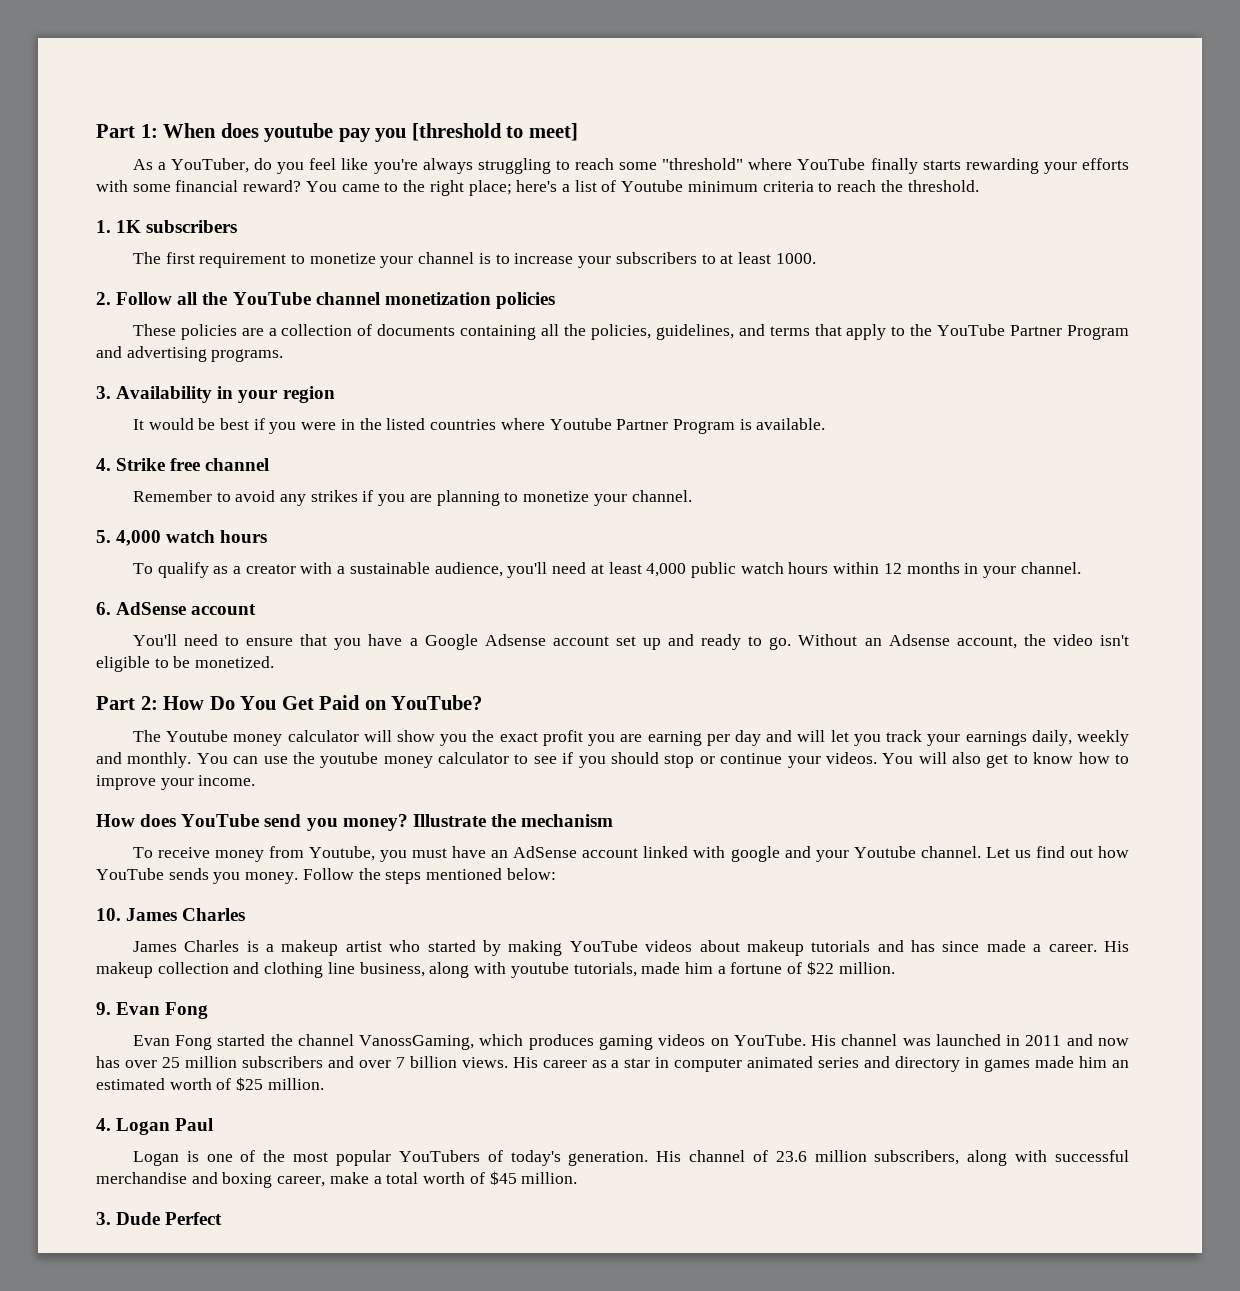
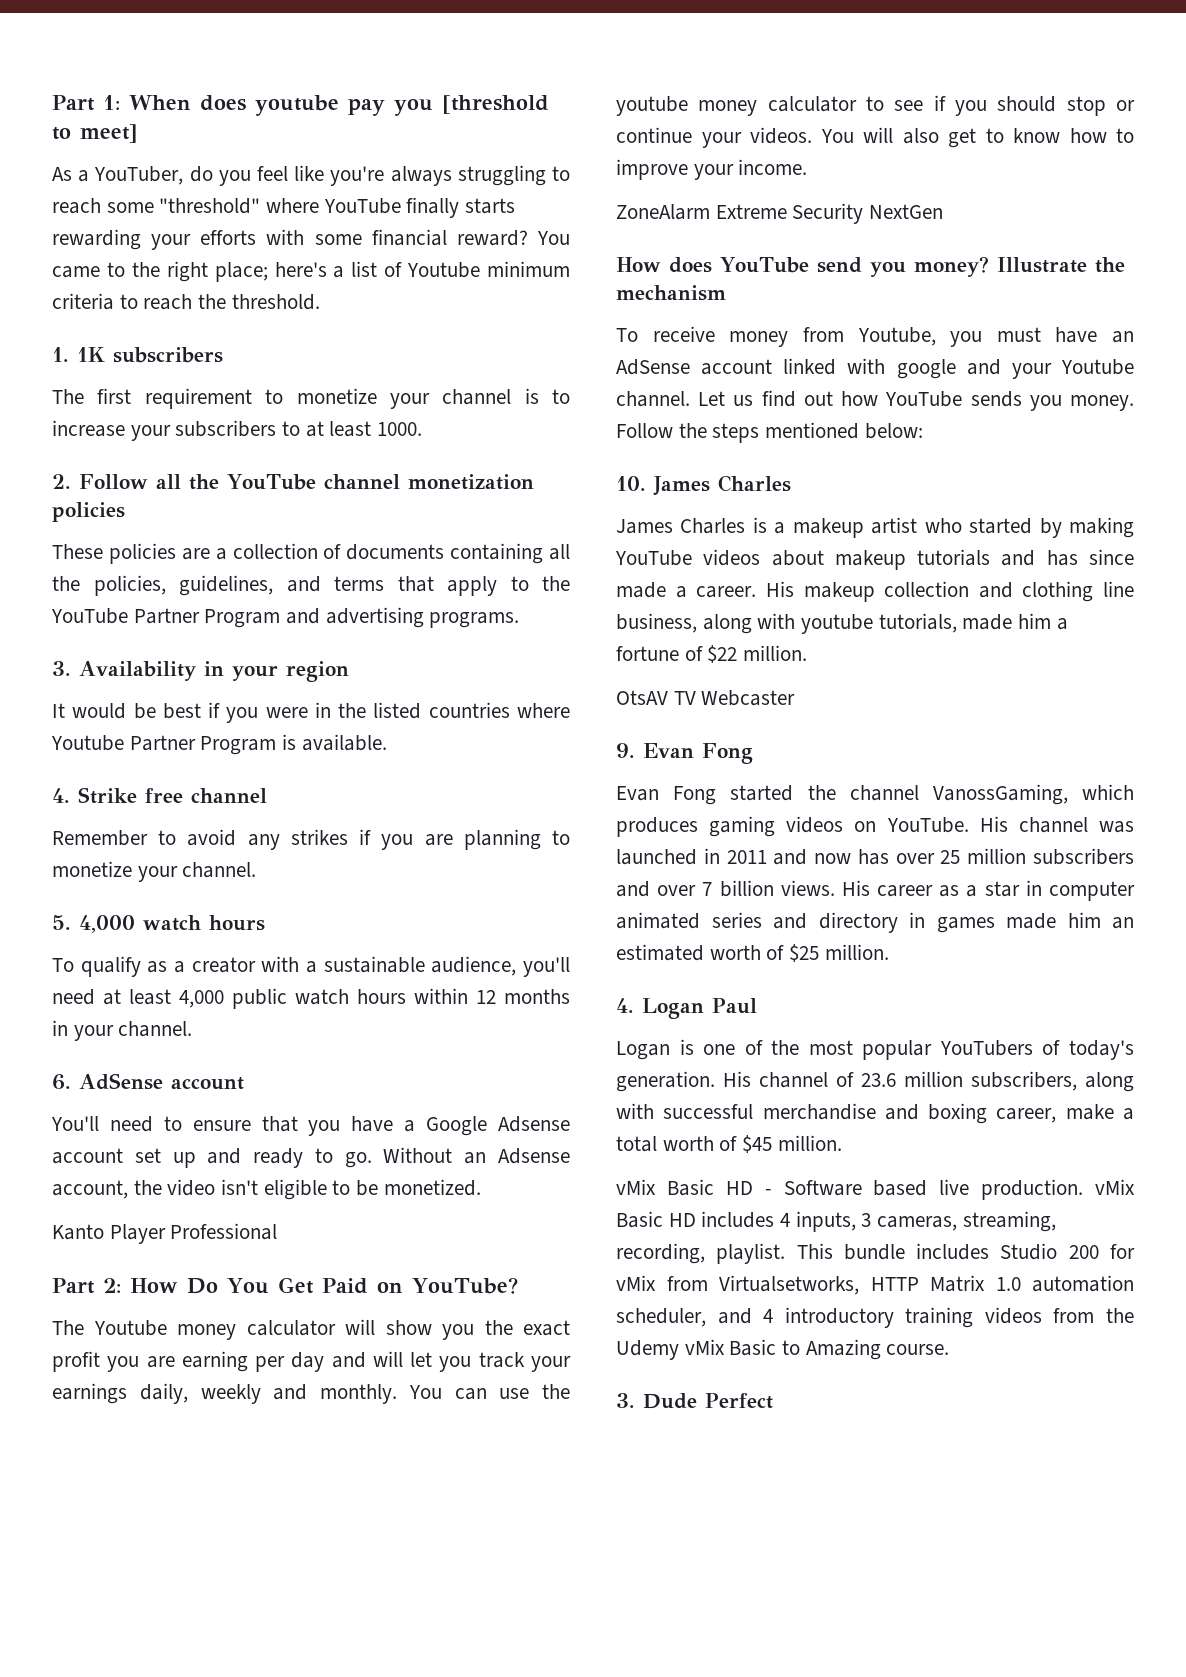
+ Kanto Player Professional
+ ZoneAlarm Extreme Security NextGen
+ OtsAV TV Webcaster
+ vMix Basic HD - Software based live production. vMix Basic HD includes 4 inputs, 3 cameras, streaming, recording, playlist. This bundle includes Studio 200 for vMix from Virtualsetworks, HTTP Matrix 1.0 automation scheduler, and 4 introductory training videos from the Udemy vMix Basic to Amazing course.

